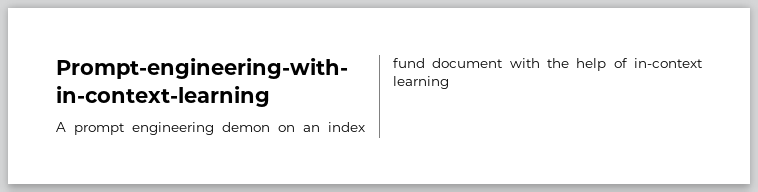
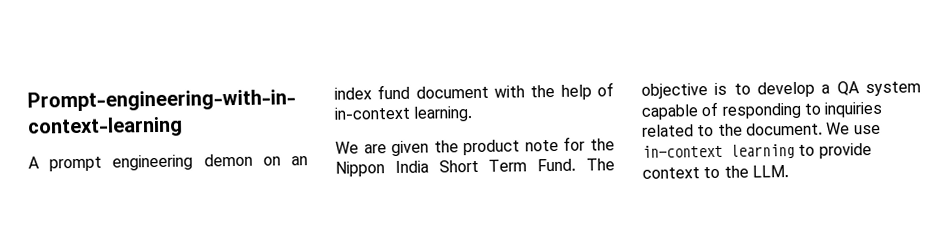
- A prompt engineering demon on an index fund document with the help of in-context learning
+ A prompt engineering demon on an index fund document with the help of in-context learning.
+ We are given the product note for the Nippon India Short Term Fund. The objective is to develop a QA system capable of responding to inquiries related to the document. We use in-context learning to provide context to the LLM.

